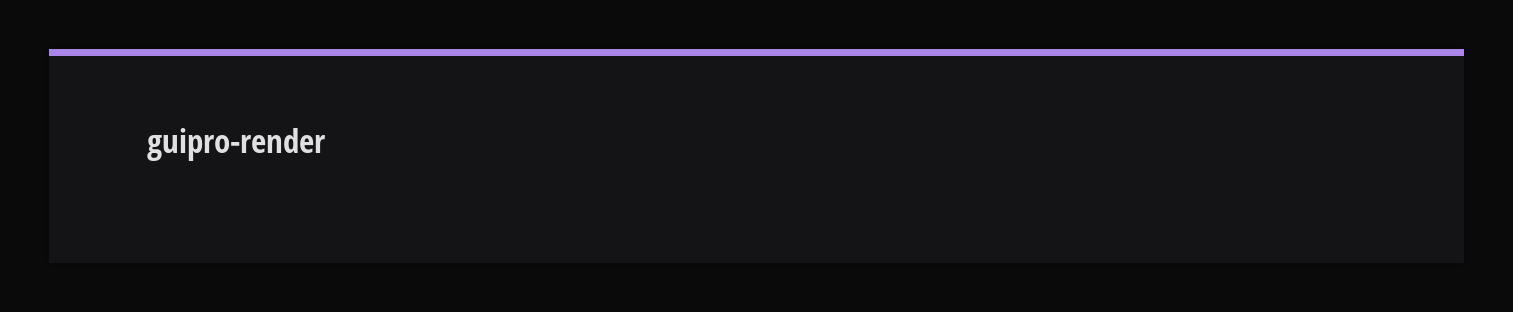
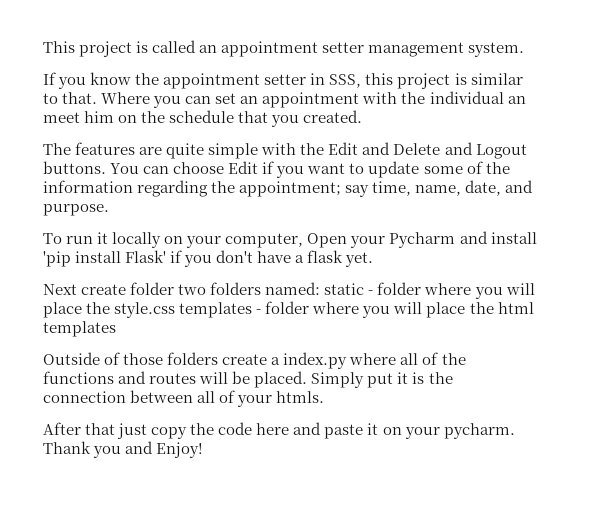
- guipro-render
+ This project is called an appointment setter management system.
+ If you know the appointment setter in SSS, this project is similar to that. Where you can set an appointment with the individual an meet him on the schedule that you created.
+ The features are quite simple with the Edit and Delete and Logout buttons. You can choose Edit if you want to update some of the information regarding the appointment; say time, name, date, and purpose.
+ To run it locally on your computer, Open your Pycharm and install 'pip install Flask' if you don't have a flask yet.
+ Next create folder two folders named: static - folder where you will place the style.css templates - folder where you will place the html templates
+ Outside of those folders create a index.py where all of the functions and routes will be placed. Simply put it is the connection between all of your htmls.
+ After that just copy the code here and paste it on your pycharm. Thank you and Enjoy!

